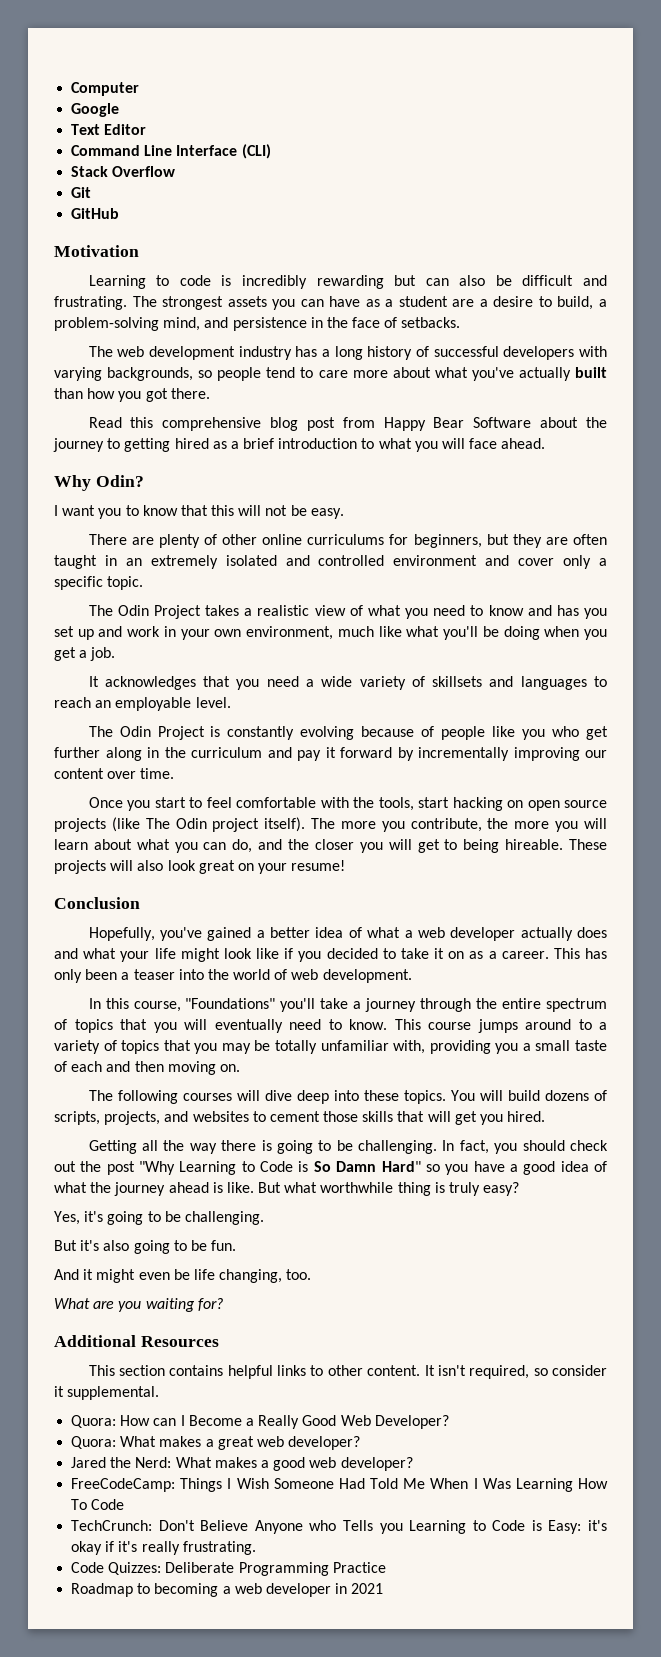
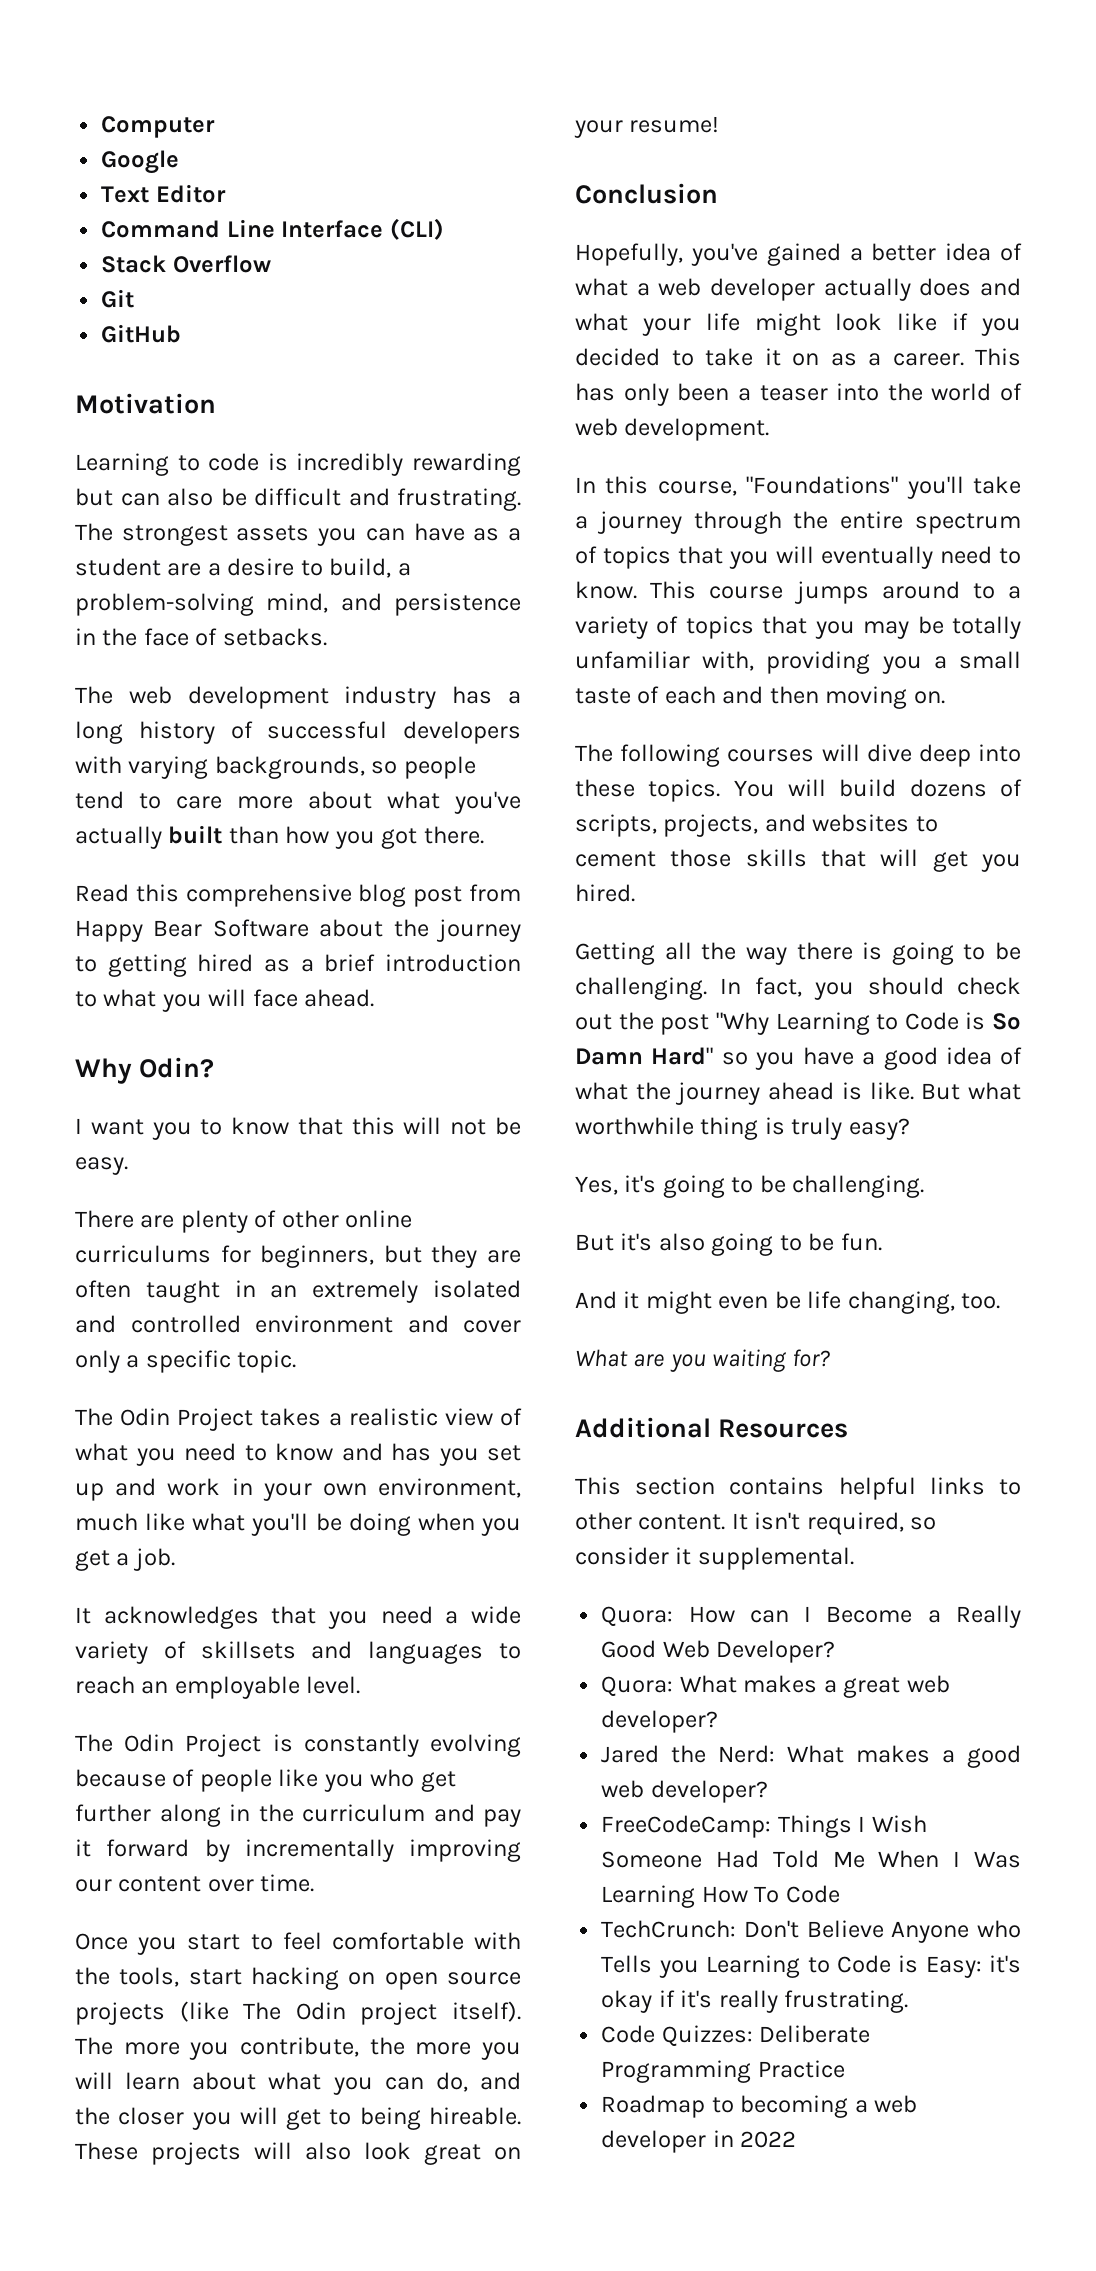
- Roadmap to becoming a web developer in 2021
+ Roadmap to becoming a web developer in 2022

